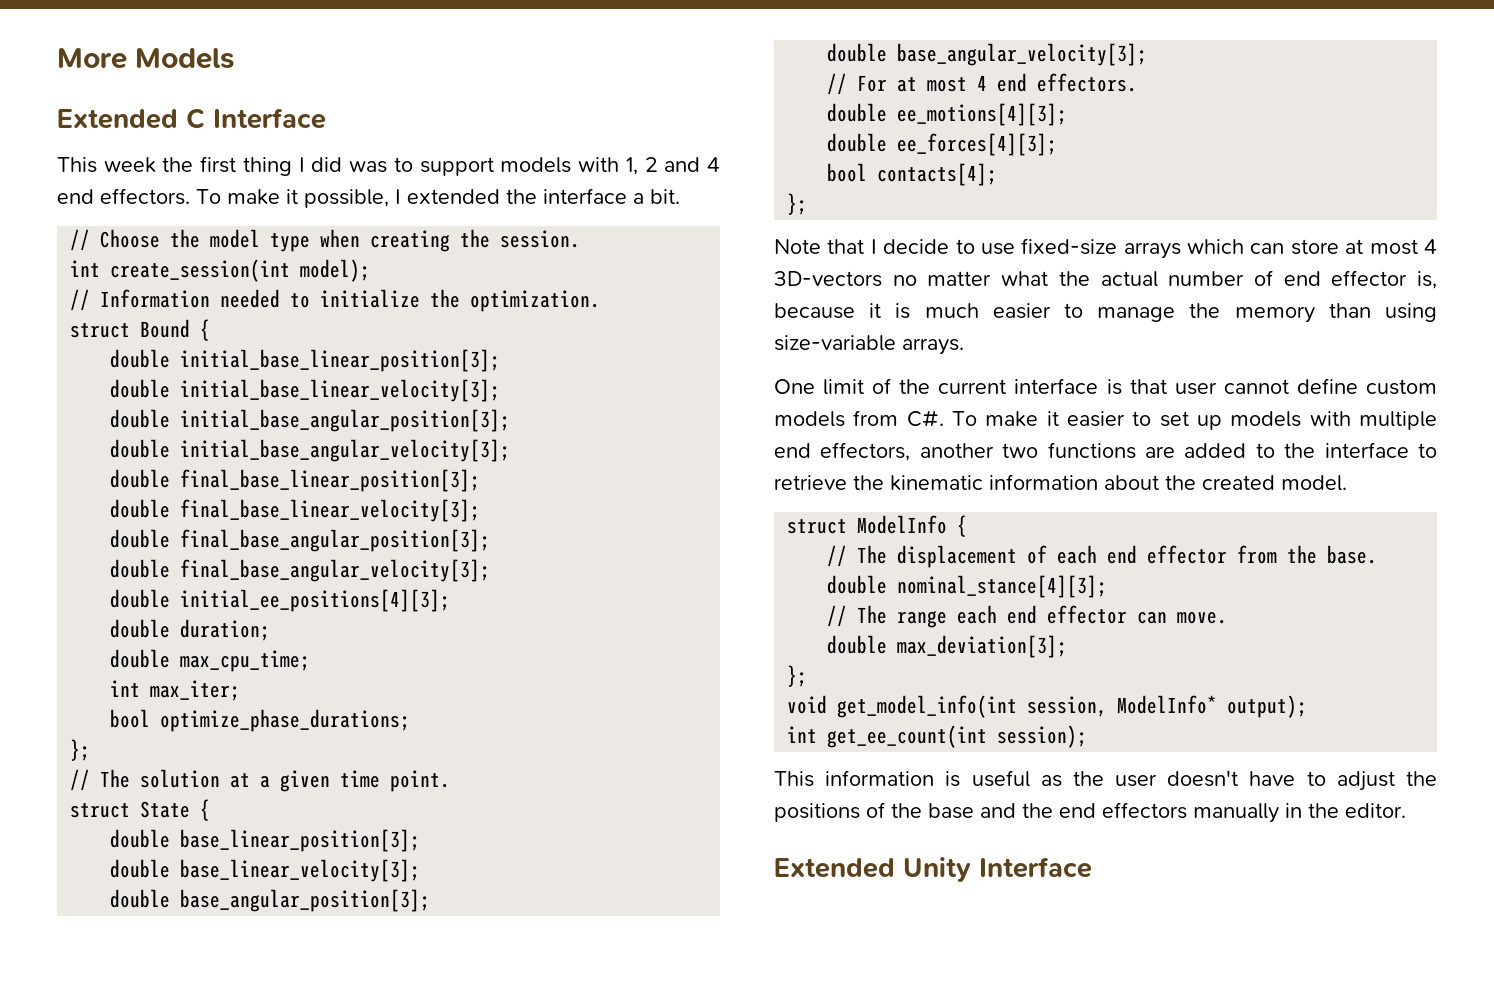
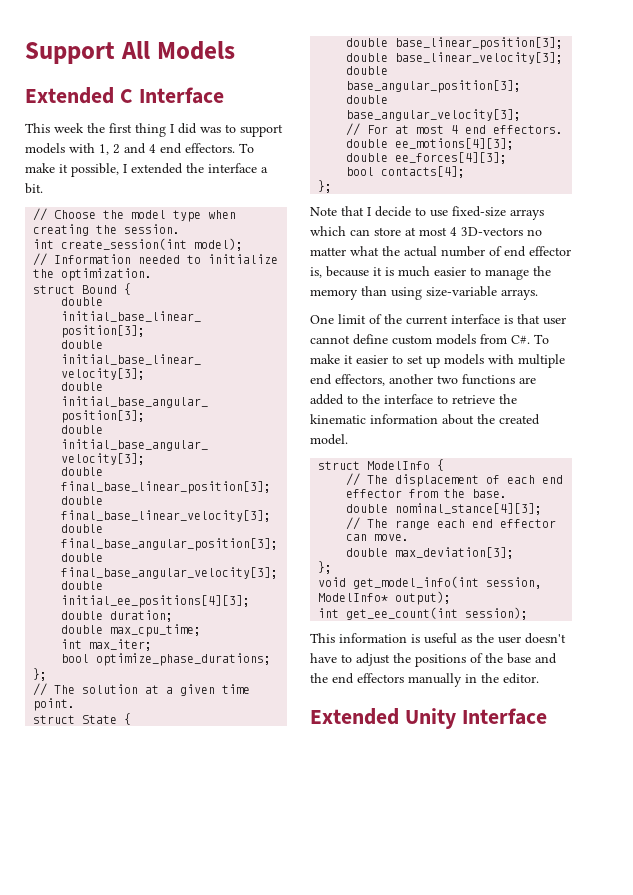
- More Models
+ Support All Models

